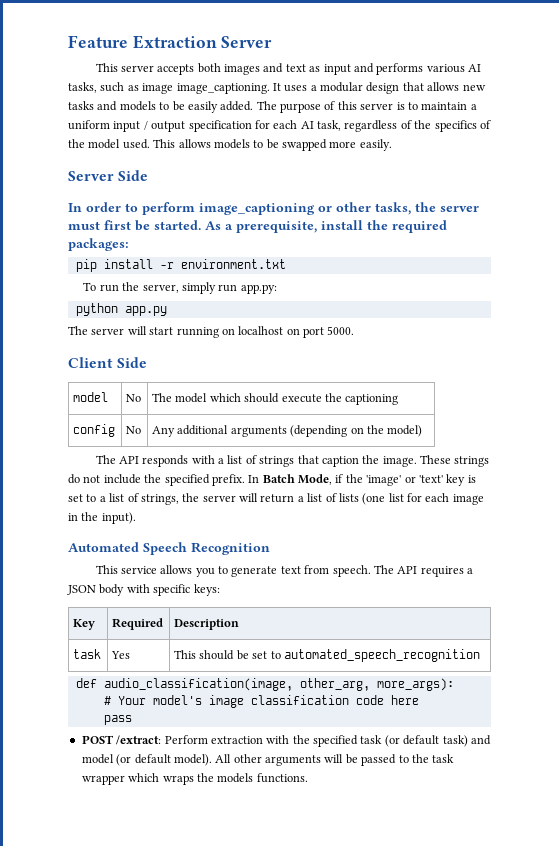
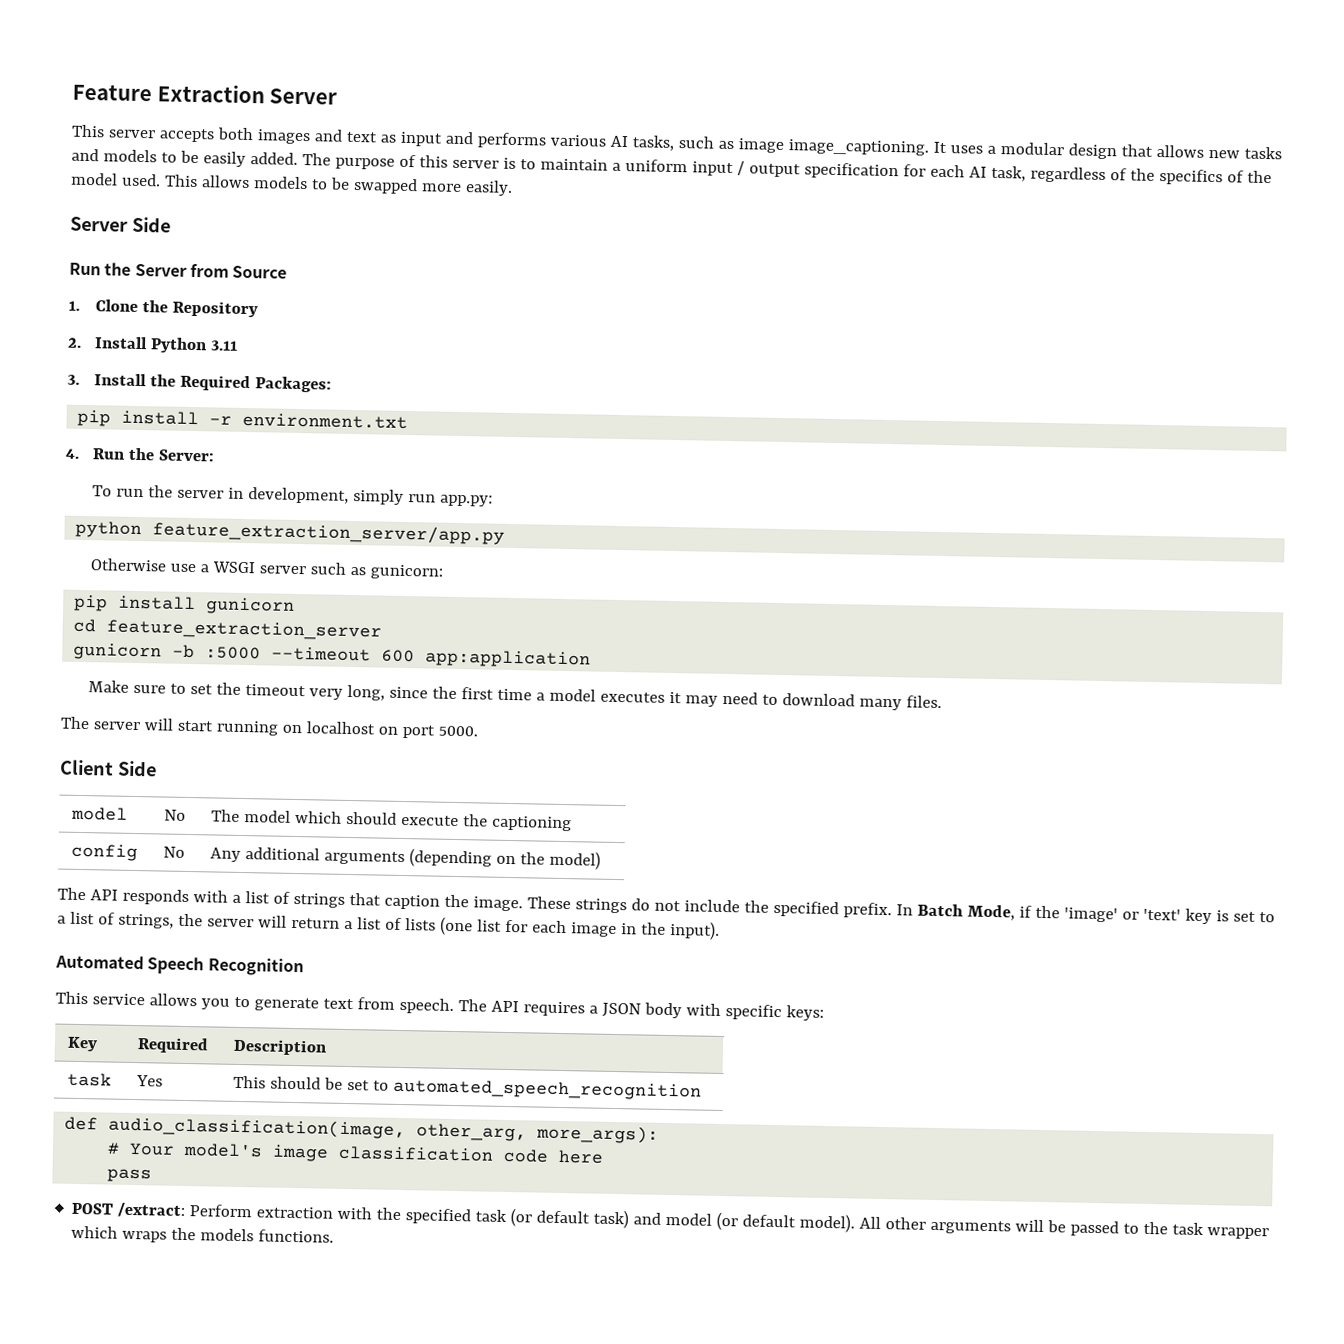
- In order to perform image_captioning or other tasks, the server must first be started. As a prerequisite, install the required packages:
+ Run the Server from Source
+ 1. Clone the Repository
+ 2. Install Python 3.11
+ 3. Install the Required Packages:
+ 4. Run the Server:
- To run the server, simply run app.py:
+ To run the server in development, simply run app.py:
- python app.py
+ python feature_extraction_server/app.py
+ Otherwise use a WSGI server such as gunicorn:
+ pip install gunicorn
+ cd feature_extraction_server
+ gunicorn -b :5000 --timeout 600 app:application
+ Make sure to set the timeout very long, since the first time a model executes it may need to download many files.

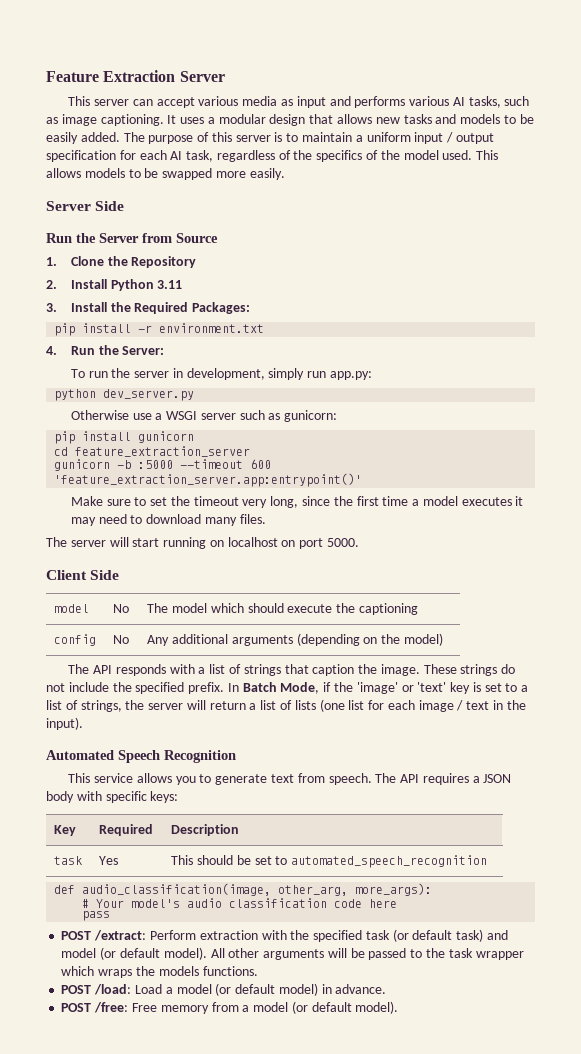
- This server accepts both images and text as input and performs various AI tasks, such as image image_captioning.
+ This server can accept various media as input and performs various AI tasks, such as image captioning.
- python feature_extraction_server/app.py
+ python dev_server.py
- gunicorn -b :5000 --timeout 600 app:application
+ gunicorn -b :5000 --timeout 600 'feature_extraction_server.app:entrypoint()'
- In Batch Mode, if the 'image' or 'text' key is set to a list of strings, the server will return a list of lists (one list for each image in the input).
+ In Batch Mode, if the 'image' or 'text' key is set to a list of strings, the server will return a list of lists (one list for each image / text in the input).
- # Your model's image classification code here
+ # Your model's audio classification code here
+ POST /load: Load a model (or default model) in advance.
+ POST /free: Free memory from a model (or default model).

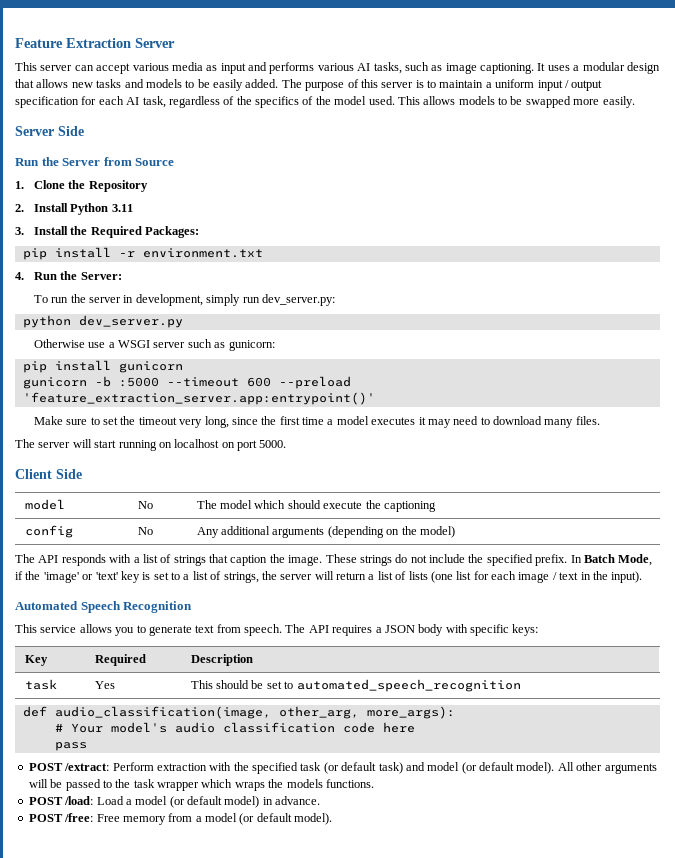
- To run the server in development, simply run app.py:
+ To run the server in development, simply run dev_server.py:
- cd feature_extraction_server
- gunicorn -b :5000 --timeout 600 'feature_extraction_server.app:entrypoint()'
+ gunicorn -b :5000 --timeout 600 --preload 'feature_extraction_server.app:entrypoint()'

